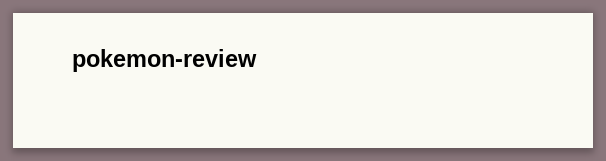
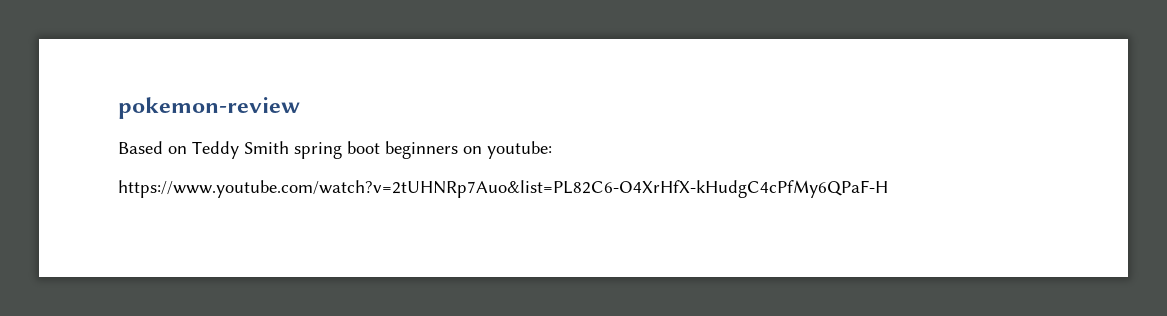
+ Based on Teddy Smith spring boot beginners on youtube:
+ https://www.youtube.com/watch?v=2tUHNRp7Auo&list=PL82C6-O4XrHfX-kHudgC4cPfMy6QPaF-H

